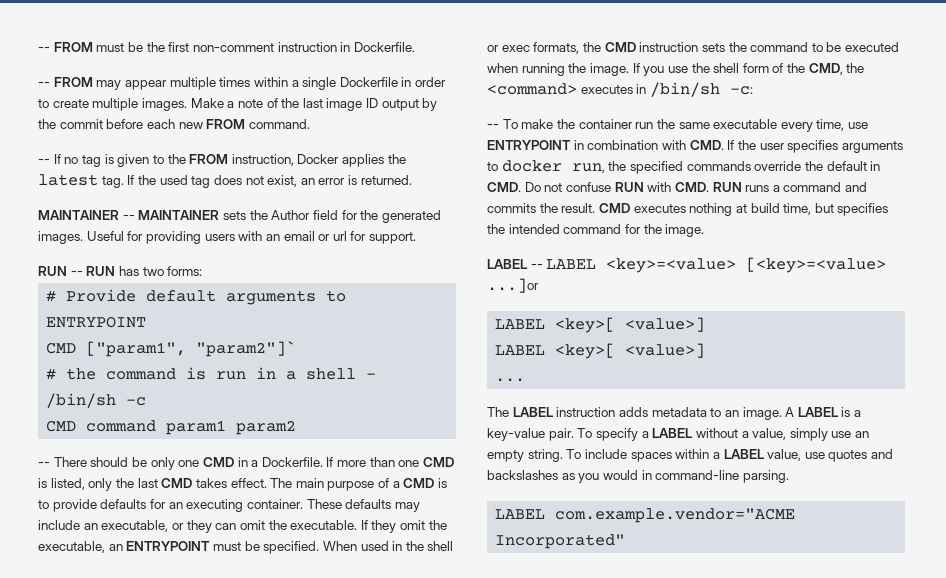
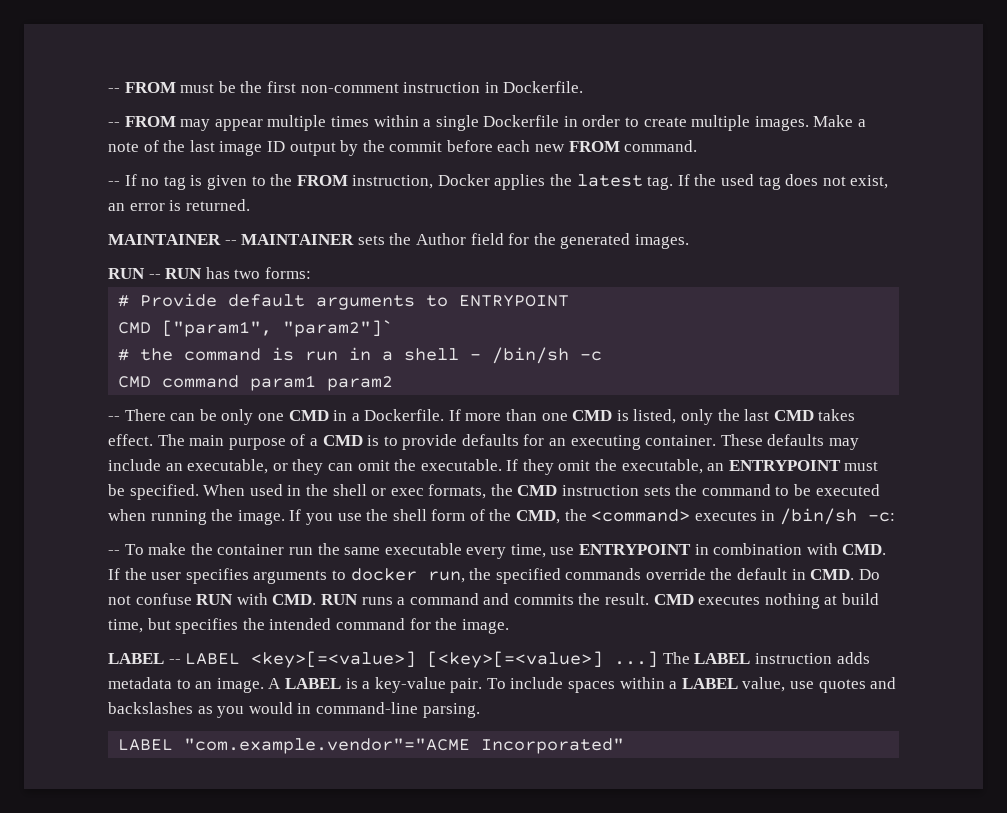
- Useful for providing users with an email or url for support.
- -- There should be only one CMD in a Dockerfile.
+ -- There can be only one CMD in a Dockerfile.
- LABEL -- LABEL <key>=<value> [<key>=<value> ...]or
- LABEL <key>[ <value>]
- LABEL <key>[ <value>]
- ...
- The LABEL instruction adds metadata to an image.
+ LABEL -- LABEL <key>[=<value>] [<key>[=<value>] ...] The LABEL instruction adds metadata to an image.
- To specify a LABEL without a value, simply use an empty string. To include spaces within a LABEL value, use quotes and backslashes as you would in command-line parsing.
+ To include spaces within a LABEL value, use quotes and backslashes as you would in command-line parsing.
- LABEL com.example.vendor="ACME Incorporated"
+ LABEL "com.example.vendor"="ACME Incorporated"

